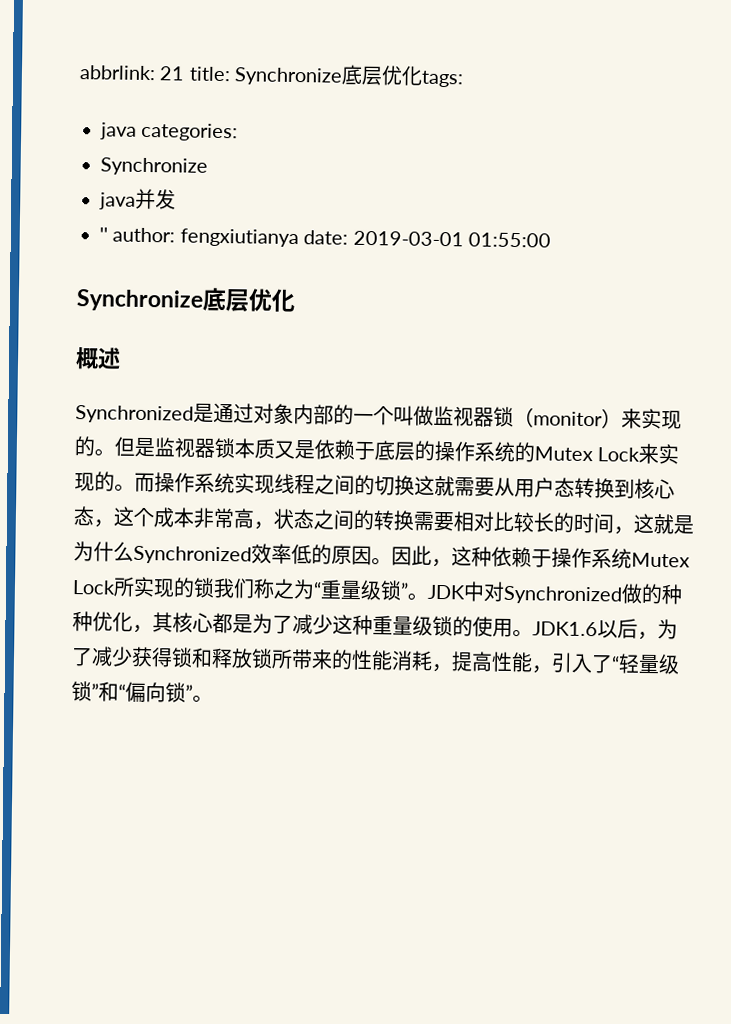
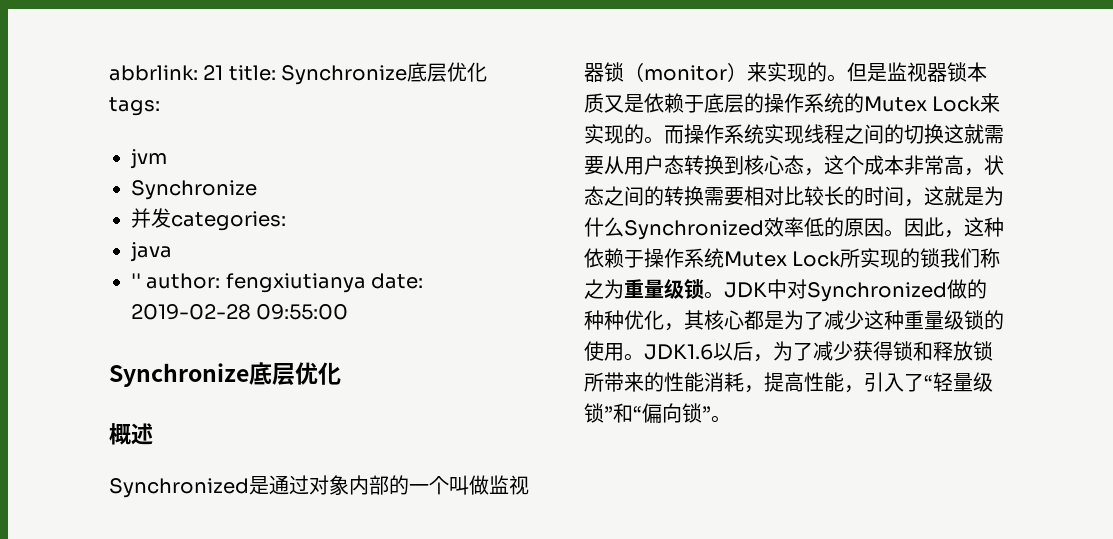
- java categories:
+ jvm
- java并发
+ 并发categories:
+ java
- '' author: fengxiutianya date: 2019-03-01 01:55:00
+ '' author: fengxiutianya date: 2019-02-28 09:55:00
- 因此，这种依赖于操作系统Mutex Lock所实现的锁我们称之为“重量级锁”。
+ 因此，这种依赖于操作系统Mutex Lock所实现的锁我们称之为重量级锁。

